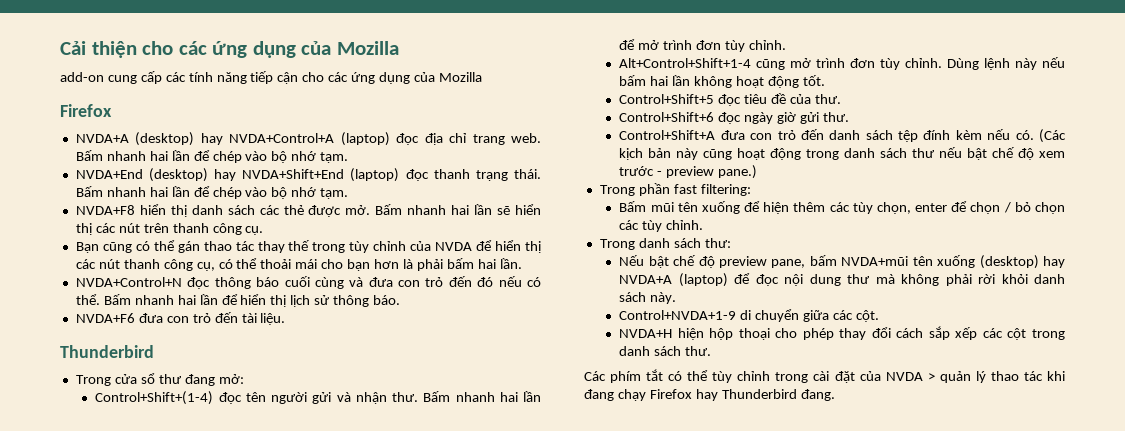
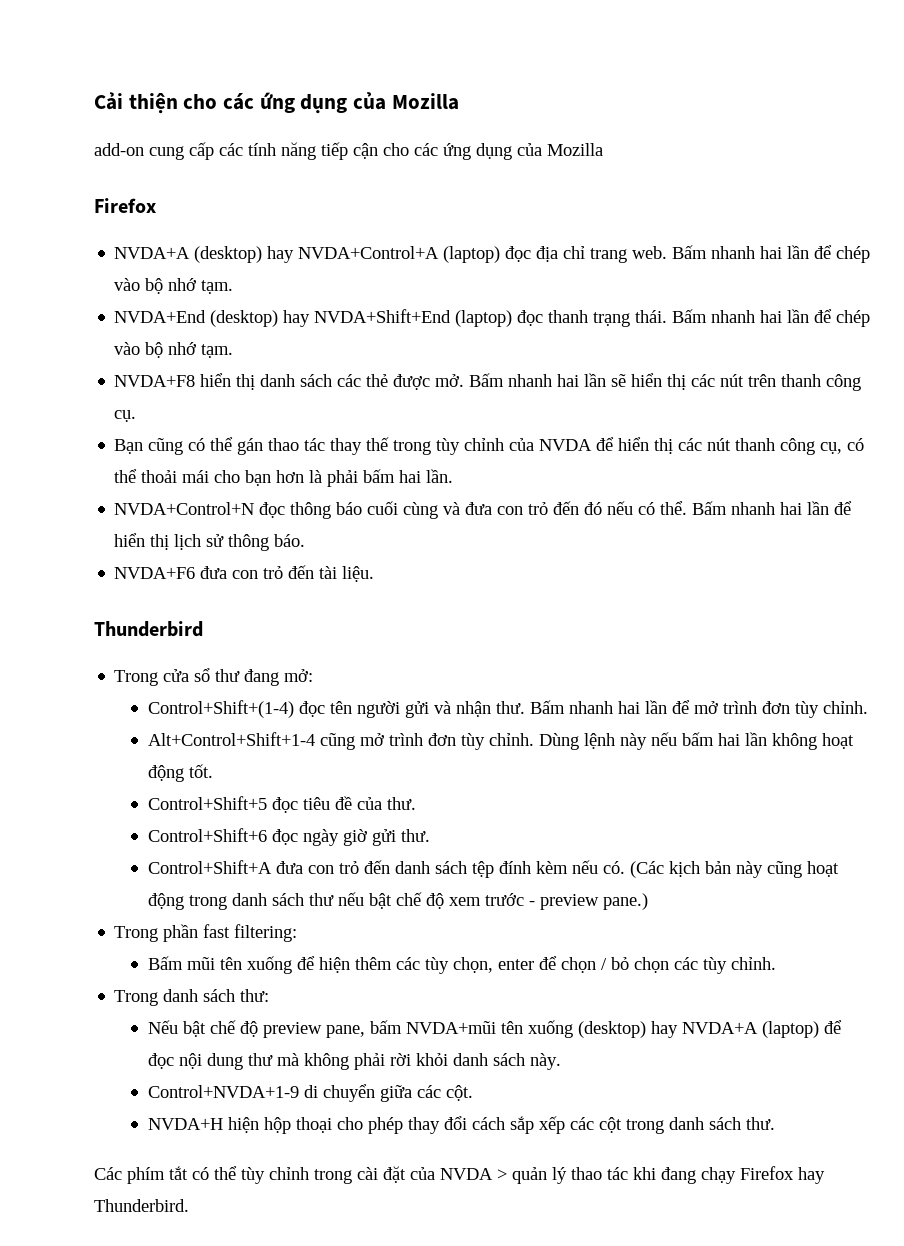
- Các phím tắt có thể tùy chỉnh trong cài đặt của NVDA > quản lý thao tác khi đang chạy Firefox hay Thunderbird đang.
+ Các phím tắt có thể tùy chỉnh trong cài đặt của NVDA > quản lý thao tác khi đang chạy Firefox hay Thunderbird.

